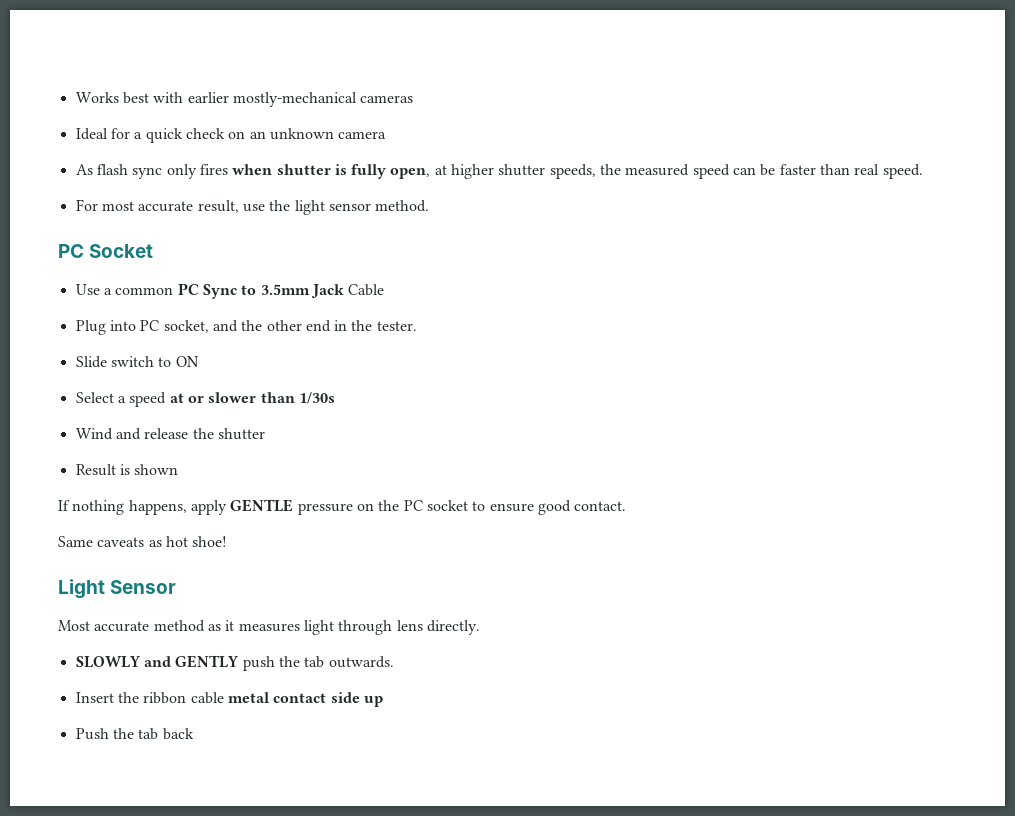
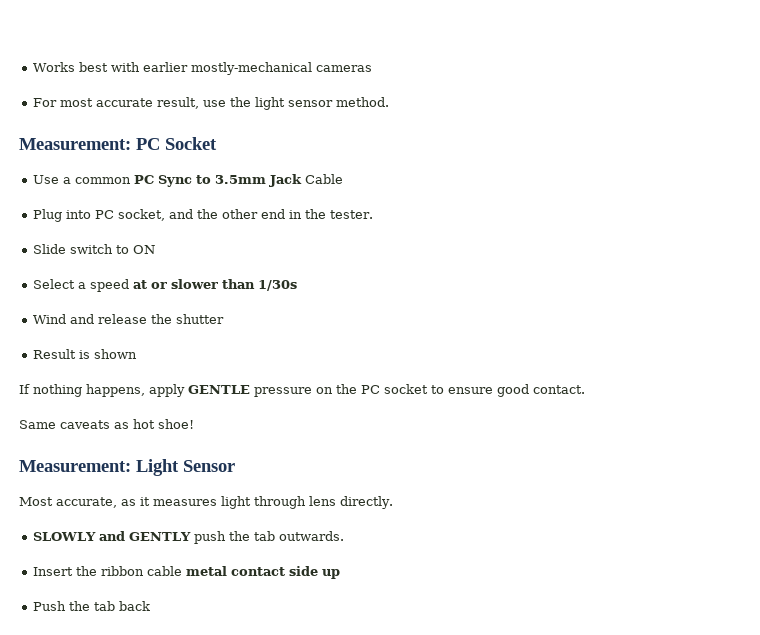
- Ideal for a quick check on an unknown camera
- As flash sync only fires when shutter is fully open, at higher shutter speeds, the measured speed can be faster than real speed.
- PC Socket
+ Measurement: PC Socket
- Light Sensor
+ Measurement: Light Sensor
- Most accurate method as it measures light through lens directly.
+ Most accurate, as it measures light through lens directly.

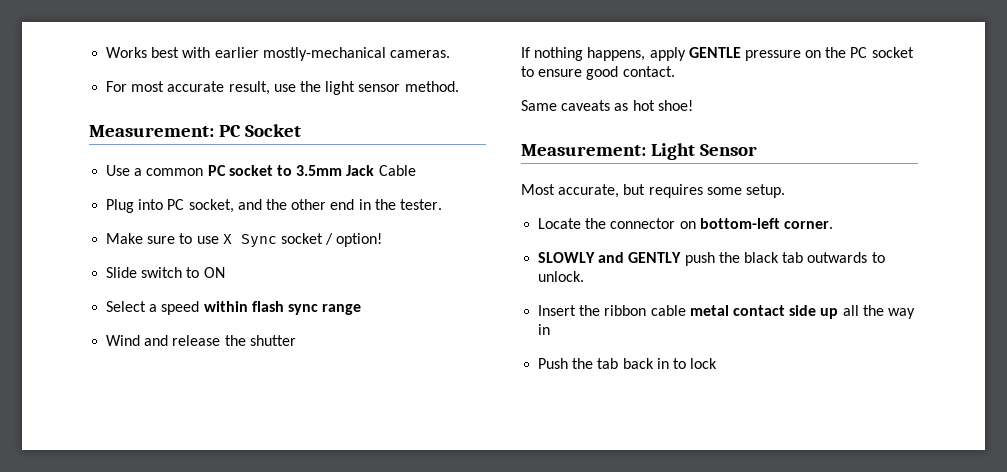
- Works best with earlier mostly-mechanical cameras
+ Works best with earlier mostly-mechanical cameras.
- Use a common PC Sync to 3.5mm Jack Cable
+ Use a common PC socket to 3.5mm Jack Cable
+ Make sure to use X Sync socket / option!
- Select a speed at or slower than 1/30s
+ Select a speed within flash sync range
- Result is shown
- Most accurate, as it measures light through lens directly.
+ Most accurate, but requires some setup.
+ Locate the connector on bottom-left corner.
- SLOWLY and GENTLY push the tab outwards.
+ SLOWLY and GENTLY push the black tab outwards to unlock.
- Insert the ribbon cable metal contact side up
+ Insert the ribbon cable metal contact side up all the way in
- Push the tab back
+ Push the tab back in to lock

